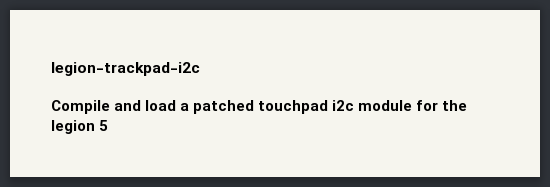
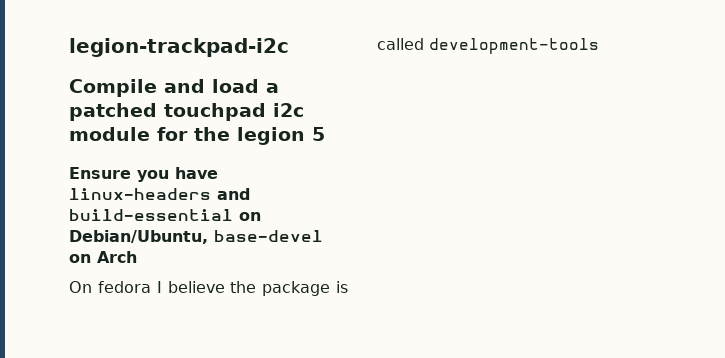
+ Ensure you have linux-headers and build-essential on Debian/Ubuntu, base-devel on Arch
+ On fedora I believe the package is called development-tools

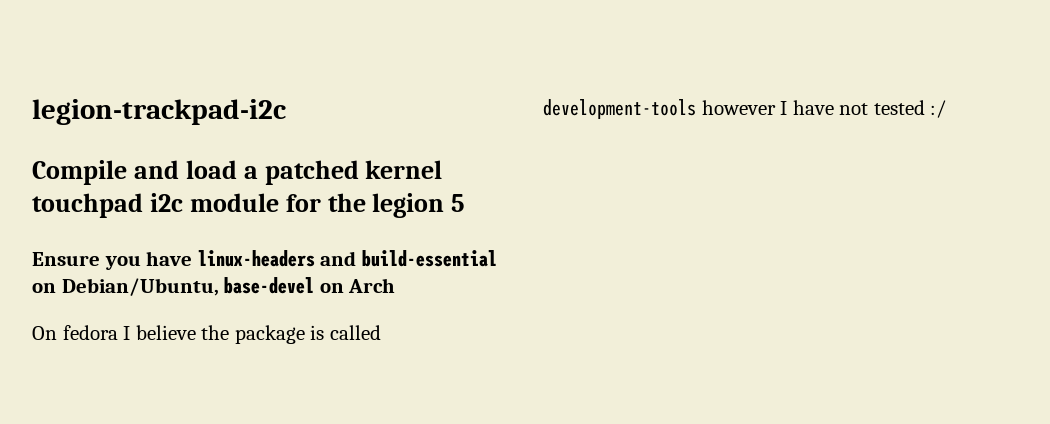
- Compile and load a patched touchpad i2c module for the legion 5
+ Compile and load a patched kernel touchpad i2c module for the legion 5
- On fedora I believe the package is called development-tools
+ On fedora I believe the package is called development-tools however I have not tested :/

